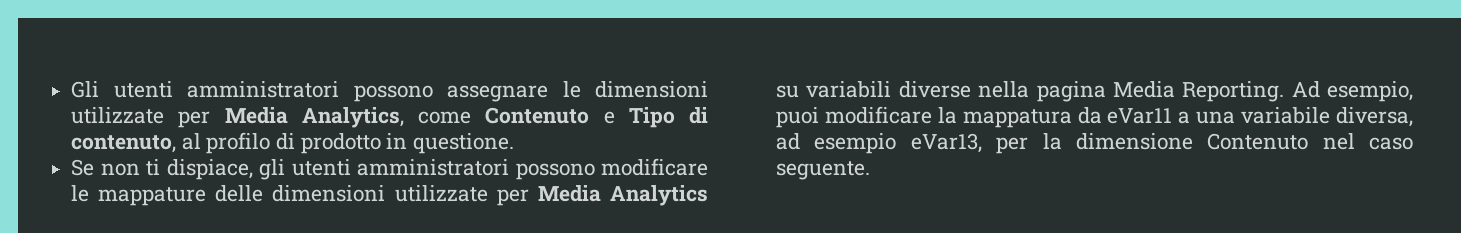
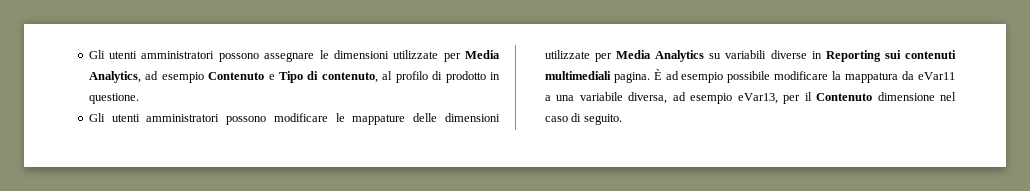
- Gli utenti amministratori possono assegnare le dimensioni utilizzate per Media Analytics, come Contenuto e Tipo di contenuto, al profilo di prodotto in questione.
+ Gli utenti amministratori possono assegnare le dimensioni utilizzate per Media Analytics, ad esempio Contenuto e Tipo di contenuto, al profilo di prodotto in questione.
- Se non ti dispiace, gli utenti amministratori possono modificare le mappature delle dimensioni utilizzate per Media Analytics su variabili diverse nella pagina Media Reporting. Ad esempio, puoi modificare la mappatura da eVar11 a una variabile diversa, ad esempio eVar13, per la dimensione Contenuto nel caso seguente.
+ Gli utenti amministratori possono modificare le mappature delle dimensioni utilizzate per Media Analytics su variabili diverse in Reporting sui contenuti multimediali pagina. È ad esempio possibile modificare la mappatura da eVar11 a una variabile diversa, ad esempio eVar13, per il Contenuto dimensione nel caso di seguito.

